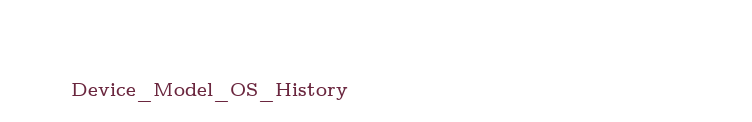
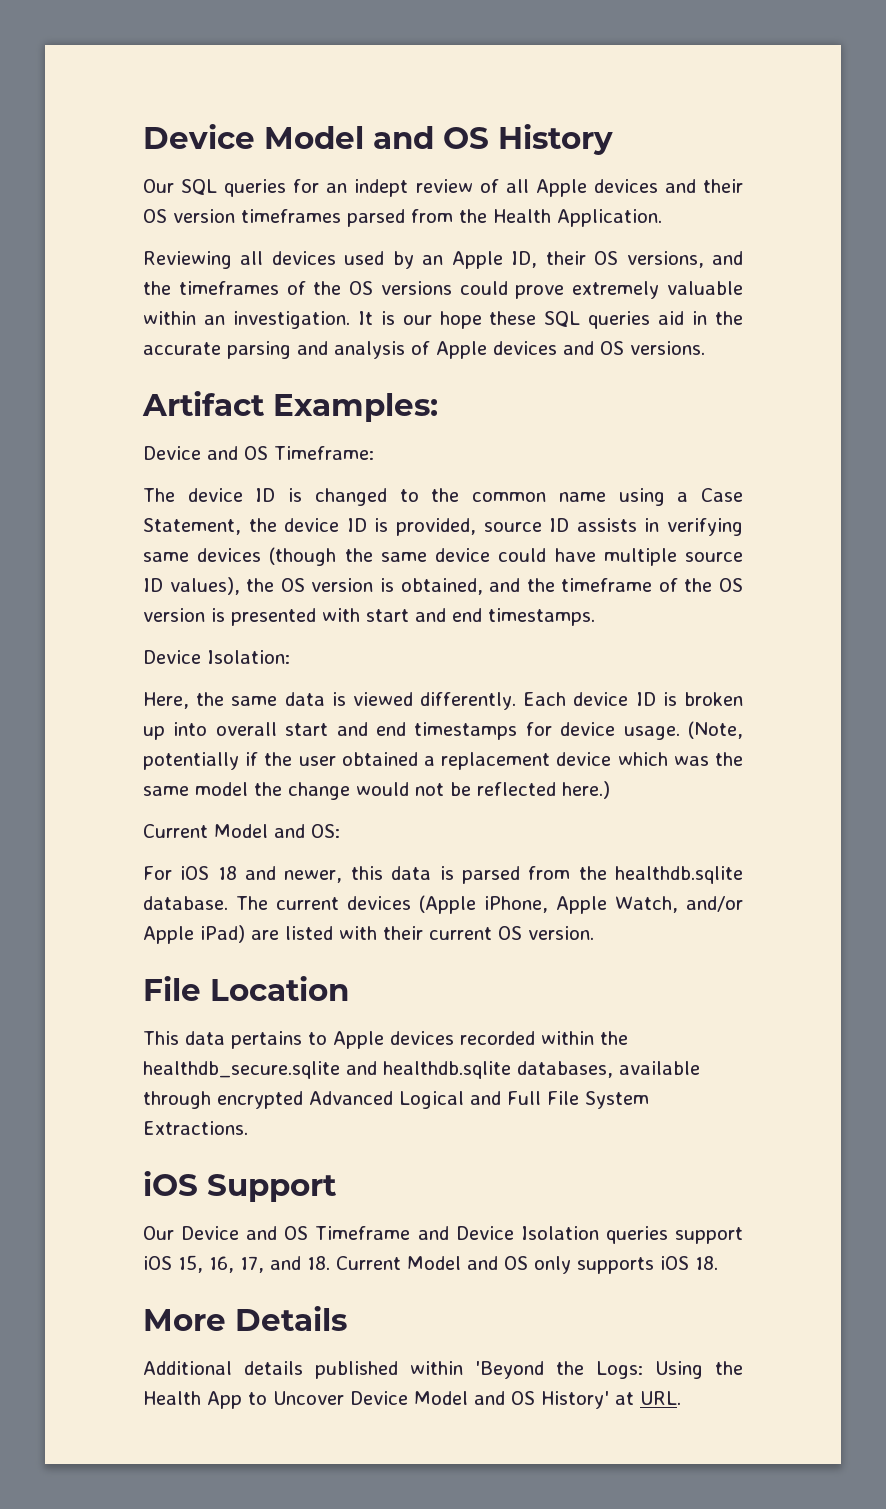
- Device_Model_OS_History
+ Device Model and OS History
+ Our SQL queries for an indept review of all Apple devices and their OS version timeframes parsed from the Health Application.
+ Reviewing all devices used by an Apple ID, their OS versions, and the timeframes of the OS versions could prove extremely valuable within an investigation. It is our hope these SQL queries aid in the accurate parsing and analysis of Apple devices and OS versions.
+ Artifact Examples:
+ Device and OS Timeframe:
+ The device ID is changed to the common name using a Case Statement, the device ID is provided, source ID assists in verifying same devices (though the same device could have multiple source ID values), the OS version is obtained, and the timeframe of the OS version is presented with start and end timestamps.
+ Device Isolation:
+ Here, the same data is viewed differently. Each device ID is broken up into overall start and end timestamps for device usage. (Note, potentially if the user obtained a replacement device which was the same model the change would not be reflected here.)
+ Current Model and OS:
+ For iOS 18 and newer, this data is parsed from the healthdb.sqlite database. The current devices (Apple iPhone, Apple Watch, and/or Apple iPad) are listed with their current OS version.
+ File Location
+ This data pertains to Apple devices recorded within the healthdb_secure.sqlite and healthdb.sqlite databases, available through encrypted Advanced Logical and Full File System Extractions.
+ iOS Support
+ Our Device and OS Timeframe and Device Isolation queries support iOS 15, 16, 17, and 18. Current Model and OS only supports iOS 18.
+ More Details
+ Additional details published within 'Beyond the Logs: Using the Health App to Uncover Device Model and OS History' at URL.

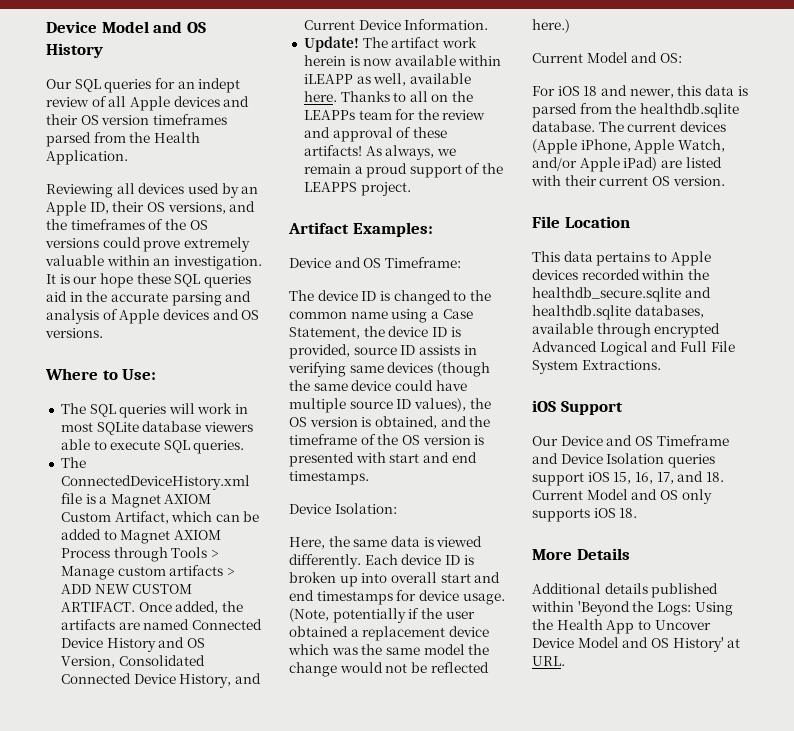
+ Where to Use:
+ The SQL queries will work in most SQLite database viewers able to execute SQL queries.
+ The ConnectedDeviceHistory.xml file is a Magnet AXIOM Custom Artifact, which can be added to Magnet AXIOM Process through Tools > Manage custom artifacts > ADD NEW CUSTOM ARTIFACT. Once added, the artifacts are named Connected Device History and OS Version, Consolidated Connected Device History, and Current Device Information.
+ Update! The artifact work herein is now available within iLEAPP as well, available here. Thanks to all on the LEAPPs team for the review and approval of these artifacts! As always, we remain a proud support of the LEAPPS project.

